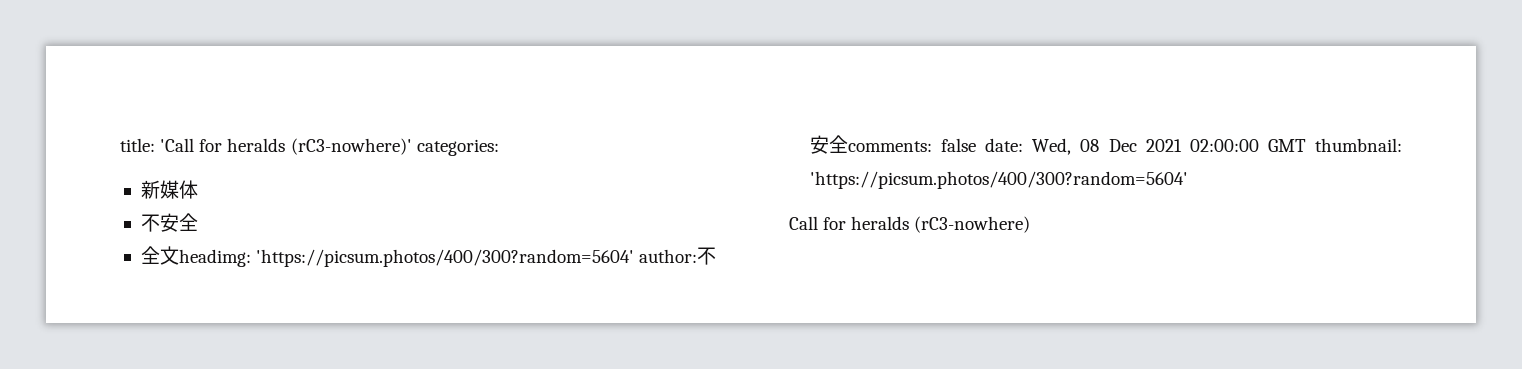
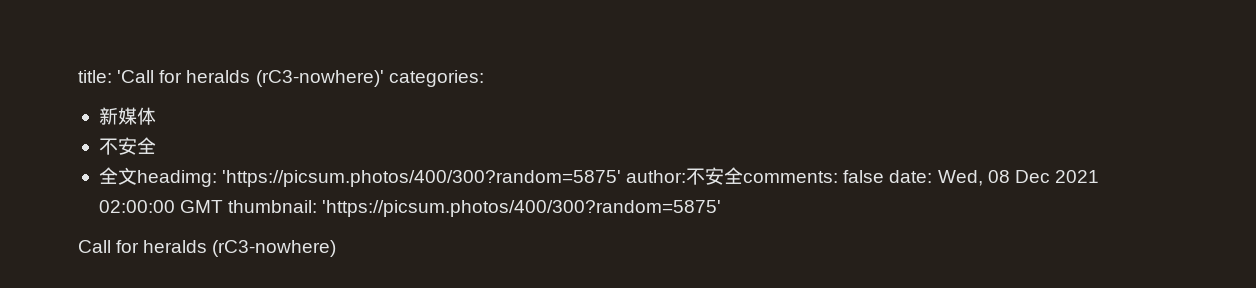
- 全文headimg: 'https://picsum.photos/400/300?random=5604' author:不安全comments: false date: Wed, 08 Dec 2021 02:00:00 GMT thumbnail: 'https://picsum.photos/400/300?random=5604'
+ 全文headimg: 'https://picsum.photos/400/300?random=5875' author:不安全comments: false date: Wed, 08 Dec 2021 02:00:00 GMT thumbnail: 'https://picsum.photos/400/300?random=5875'

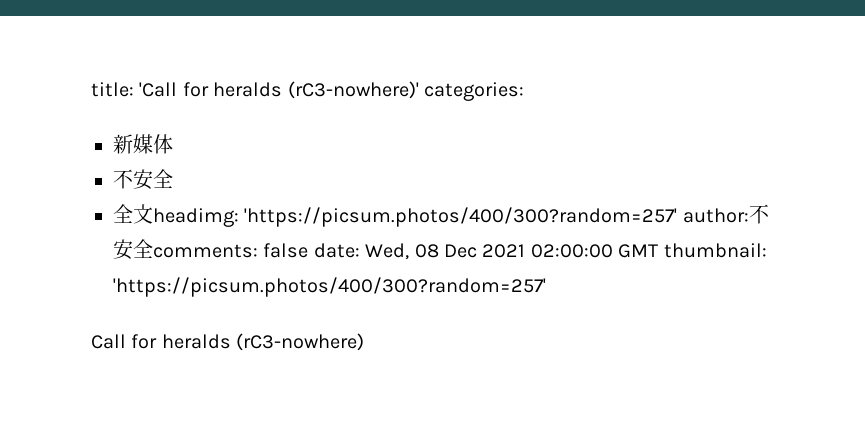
- 全文headimg: 'https://picsum.photos/400/300?random=5875' author:不安全comments: false date: Wed, 08 Dec 2021 02:00:00 GMT thumbnail: 'https://picsum.photos/400/300?random=5875'
+ 全文headimg: 'https://picsum.photos/400/300?random=257' author:不安全comments: false date: Wed, 08 Dec 2021 02:00:00 GMT thumbnail: 'https://picsum.photos/400/300?random=257'

